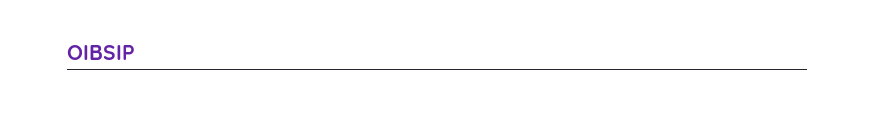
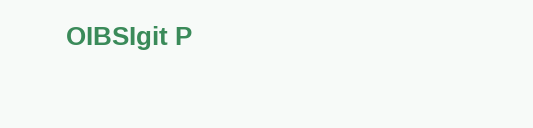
- OIBSIP
+ OIBSIgit P

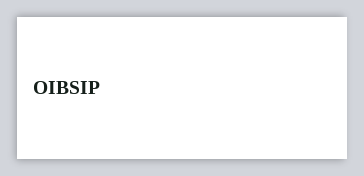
- OIBSIgit P
+ OIBSIP

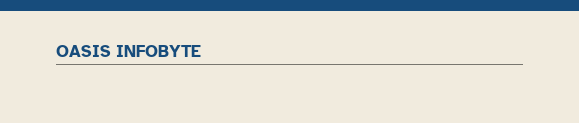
- OIBSIP
+ OASIS INFOBYTE

